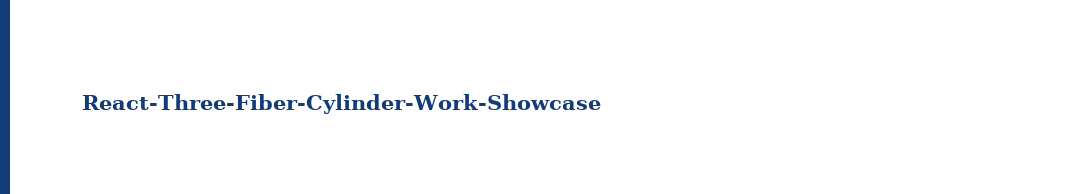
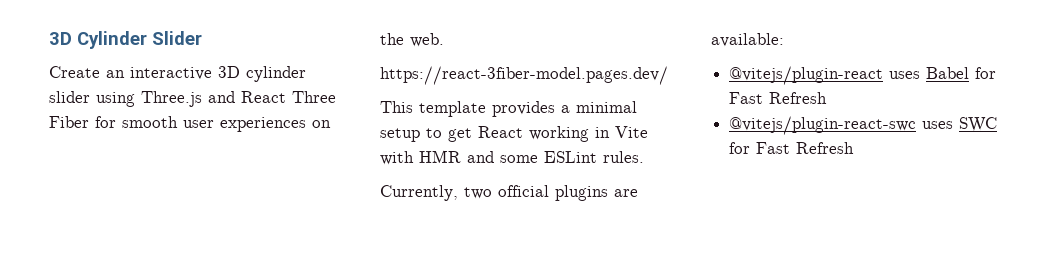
- React-Three-Fiber-Cylinder-Work-Showcase
+ 3D Cylinder Slider
+ Create an interactive 3D cylinder slider using Three.js and React Three Fiber for smooth user experiences on the web.
+ https://react-3fiber-model.pages.dev/
+ This template provides a minimal setup to get React working in Vite with HMR and some ESLint rules.
+ Currently, two official plugins are available:
+ @vitejs/plugin-react uses Babel for Fast Refresh
+ @vitejs/plugin-react-swc uses SWC for Fast Refresh

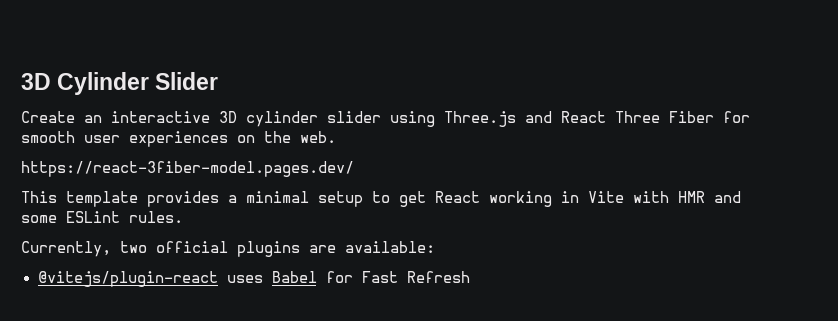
- @vitejs/plugin-react-swc uses SWC for Fast Refresh

